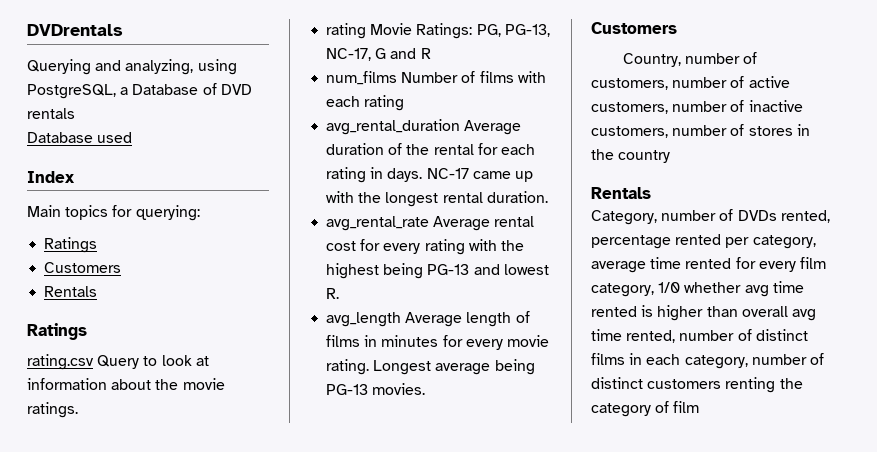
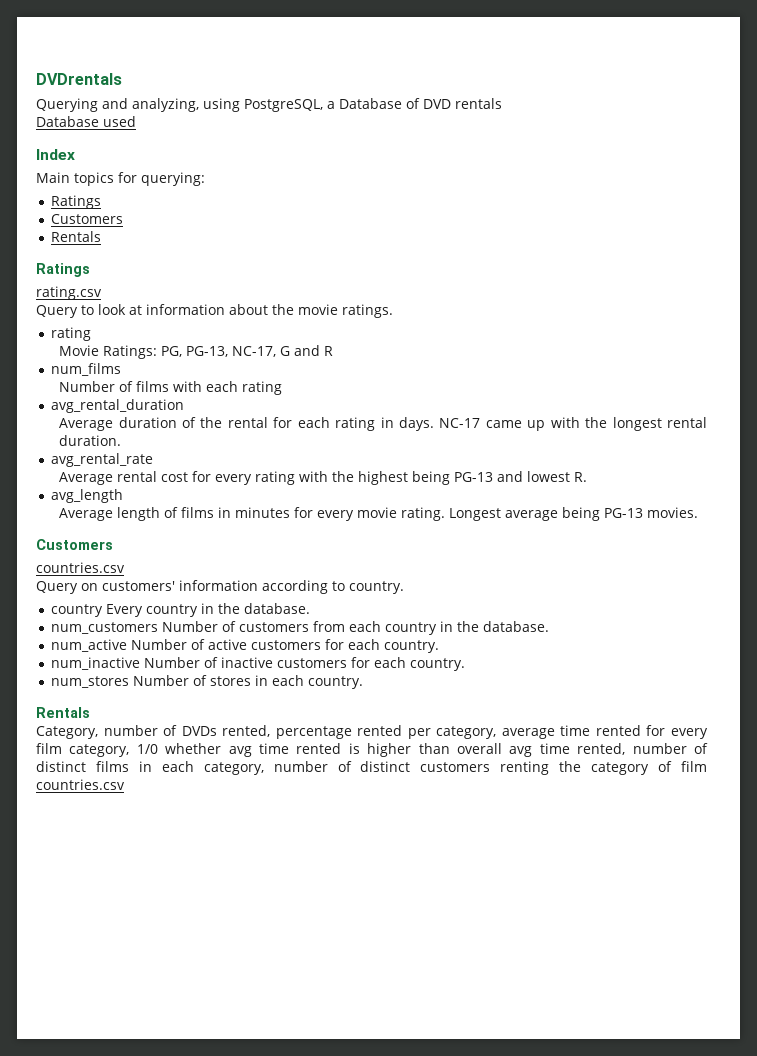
- rating.csv Query to look at information about the movie ratings.
- rating Movie Ratings: PG, PG-13, NC-17, G and R
+ rating.csv
+ Query to look at information about the movie ratings.
+ rating
+ Movie Ratings: PG, PG-13, NC-17, G and R
- num_films Number of films with each rating
+ num_films
+ Number of films with each rating
- avg_rental_duration Average duration of the rental for each rating in days.
+ avg_rental_duration
+ Average duration of the rental for each rating in days.
- avg_rental_rate Average rental cost for every rating with the highest being PG-13 and lowest R.
+ avg_rental_rate
+ Average rental cost for every rating with the highest being PG-13 and lowest R.
- avg_length Average length of films in minutes for every movie rating.
+ avg_length
+ Average length of films in minutes for every movie rating.
  Longest average being PG-13 movies.
  Customers
- Country, number of customers, number of active customers, number of inactive customers, number of stores in the country
+ countries.csv
+ Query on customers' information according to country.
+ country Every country in the database.
+ num_customers Number of customers from each country in the database.
+ num_active Number of active customers for each country.
+ num_inactive Number of inactive customers for each country.
+ num_stores Number of stores in each country.
- Category, number of DVDs rented, percentage rented per category, average time rented for every film category, 1/0 whether avg time rented is higher than overall avg time rented, number of distinct films in each category, number of distinct customers renting the category of film
+ Category, number of DVDs rented, percentage rented per category, average time rented for every film category, 1/0 whether avg time rented is higher than overall avg time rented, number of distinct films in each category, number of distinct customers renting the category of film countries.csv

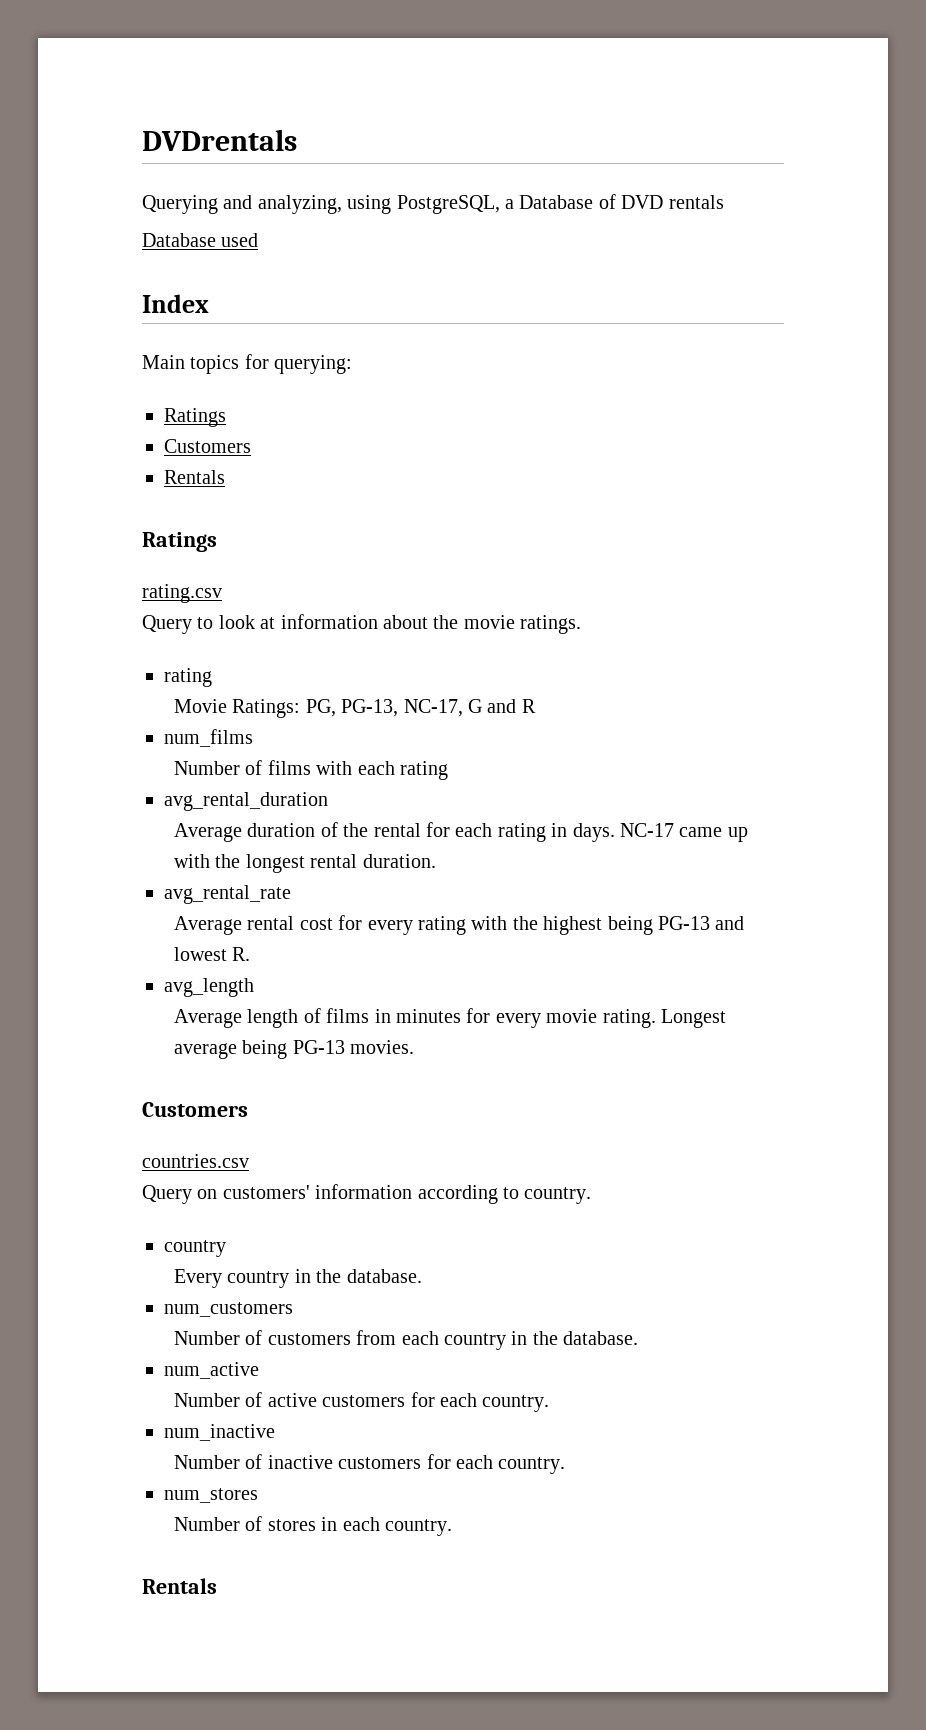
  Query on customers' information according to country.
- country Every country in the database.
+ country
+ Every country in the database.
- num_customers Number of customers from each country in the database.
+ num_customers
+ Number of customers from each country in the database.
- num_active Number of active customers for each country.
+ num_active
+ Number of active customers for each country.
- num_inactive Number of inactive customers for each country.
+ num_inactive
+ Number of inactive customers for each country.
- num_stores Number of stores in each country.
+ num_stores
+ Number of stores in each country.
- Category, number of DVDs rented, percentage rented per category, average time rented for every film category, 1/0 whether avg time rented is higher than overall avg time rented, number of distinct films in each category, number of distinct customers renting the category of film countries.csv

